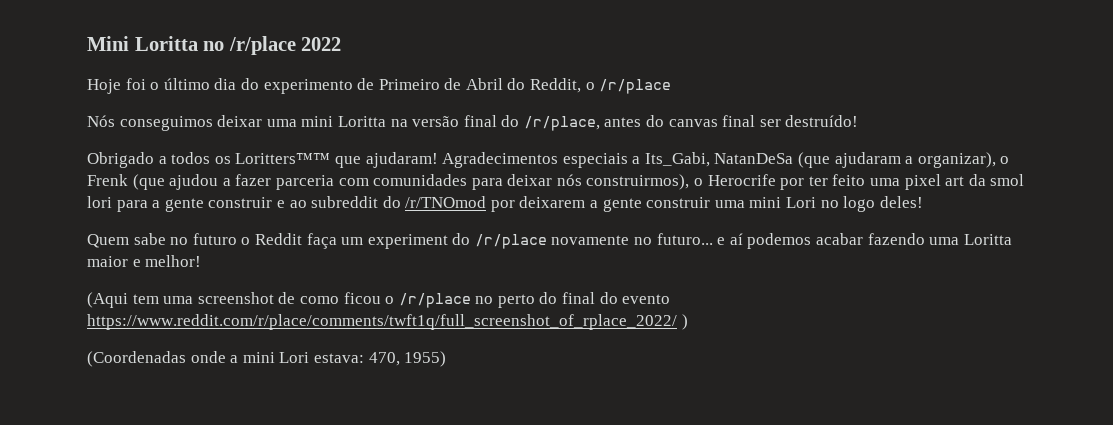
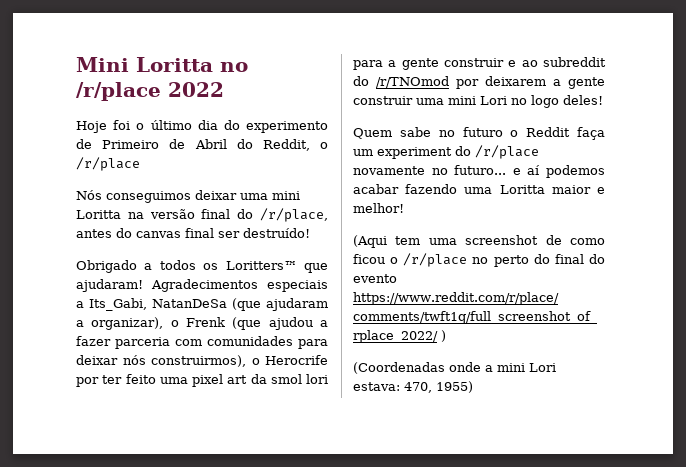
- Obrigado a todos os Loritters™™ que ajudaram!
+ Obrigado a todos os Loritters™ que ajudaram!

